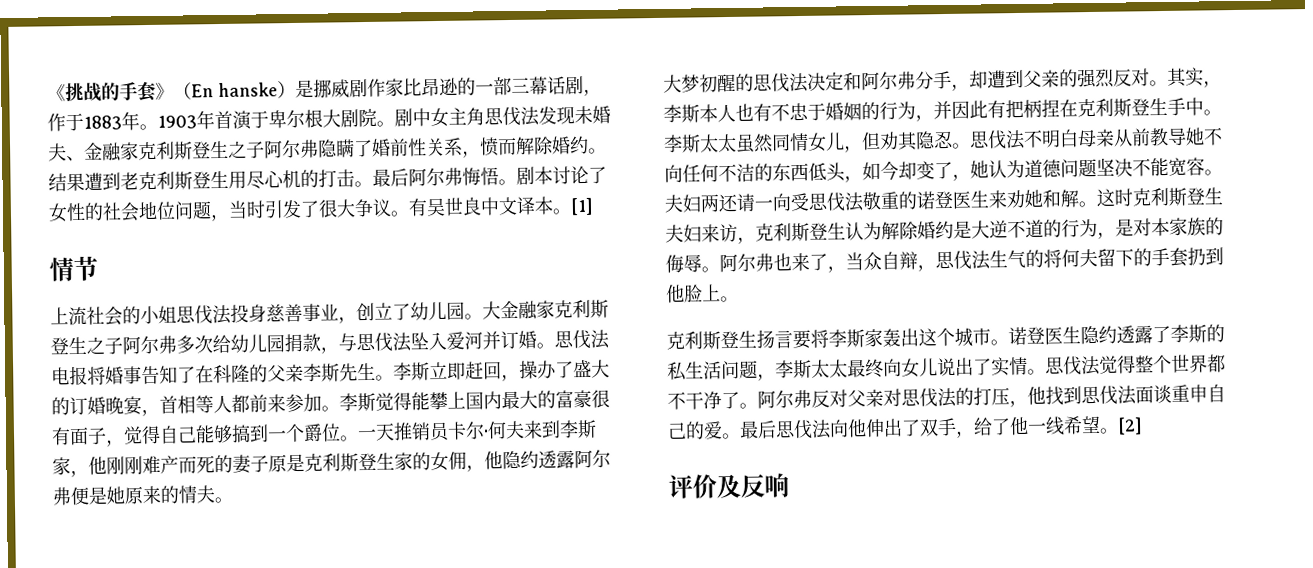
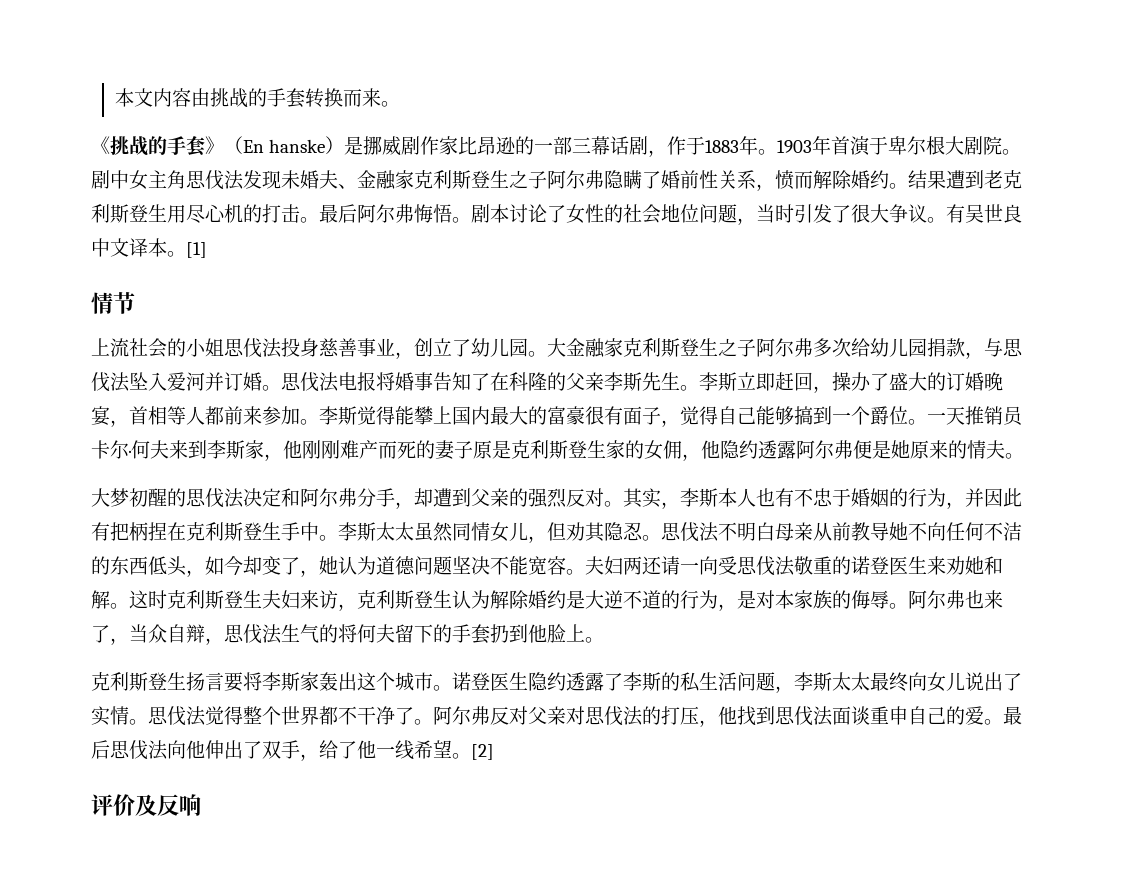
+ 本文内容由挑战的手套转换而来。

